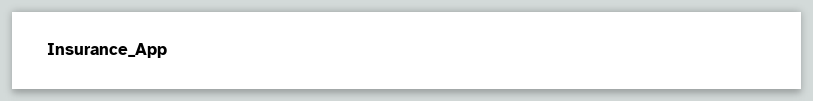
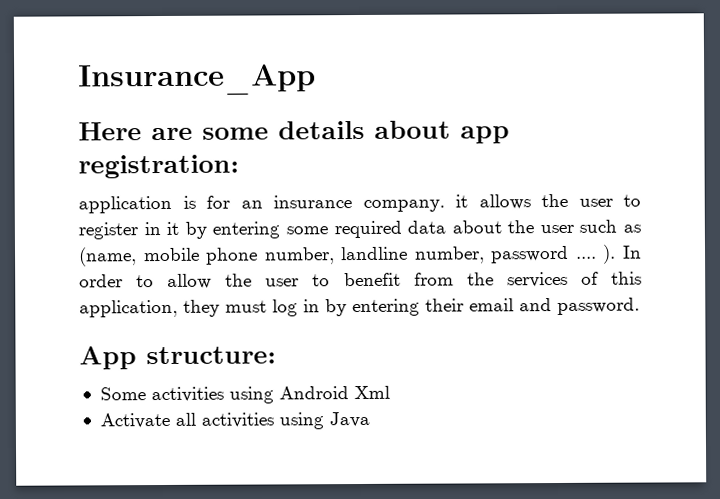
+ Here are some details about app registration:
+ application is for an insurance company. it allows the user to register in it by entering some required data about the user such as (name, mobile phone number, landline number, password .... ). In order to allow the user to benefit from the services of this application, they must log in by entering their email and password.
+ App structure:
+ Some activities using Android Xml
+ Activate all activities using Java

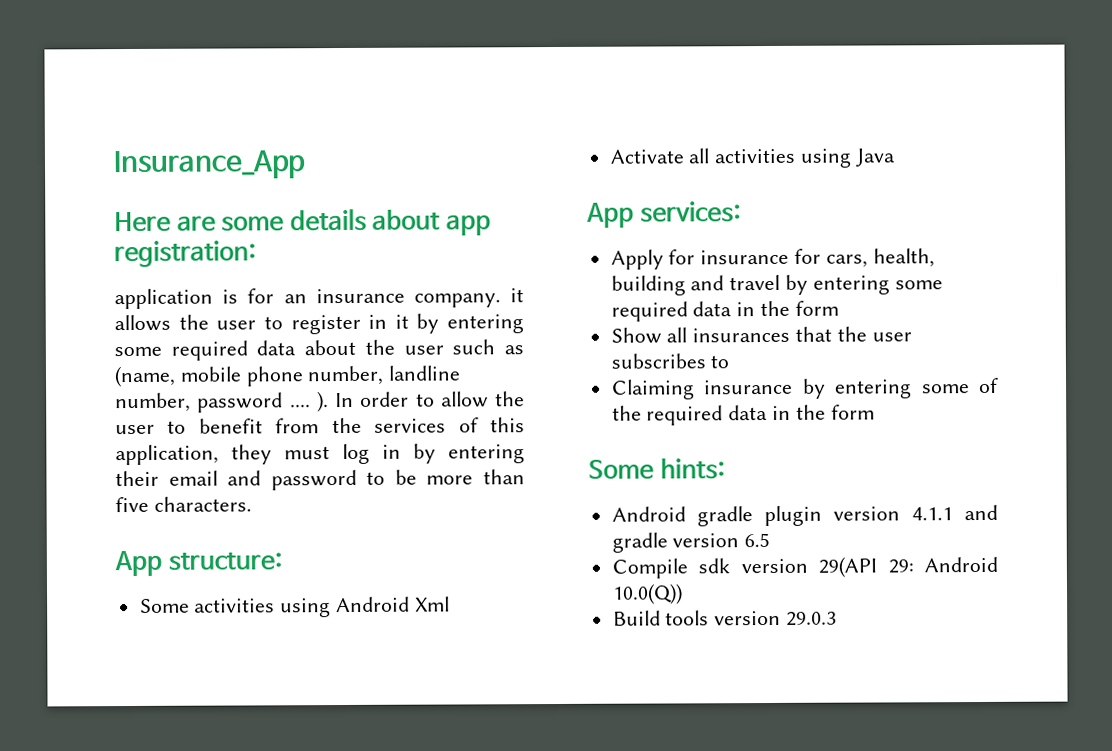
- In order to allow the user to benefit from the services of this application, they must log in by entering their email and password.
+ In order to allow the user to benefit from the services of this application, they must log in by entering their email and password to be more than five characters.
+ App services:
+ Apply for insurance for cars, health, building and travel by entering some required data in the form
+ Show all insurances that the user subscribes to
+ Claiming insurance by entering some of the required data in the form
+ Some hints:
+ Android gradle plugin version 4.1.1 and gradle version 6.5
+ Compile sdk version 29(API 29: Android 10.0(Q))
+ Build tools version 29.0.3

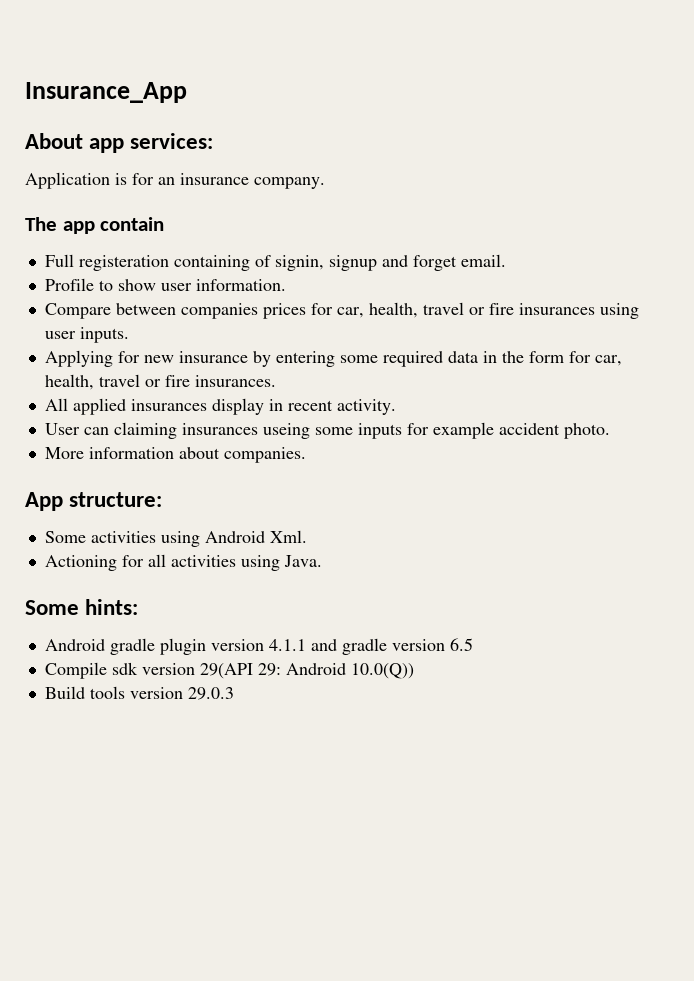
- Here are some details about app registration:
- application is for an insurance company. it allows the user to register in it by entering some required data about the user such as (name, mobile phone number, landline number, password .... ). In order to allow the user to benefit from the services of this application, they must log in by entering their email and password to be more than five characters.
+ About app services:
+ Application is for an insurance company.
+ The app contain
+ Full registeration containing of signin, signup and forget email.
+ Profile to show user information.
+ Compare between companies prices for car, health, travel or fire insurances using user inputs.
+ Applying for new insurance by entering some required data in the form for car, health, travel or fire insurances.
+ All applied insurances display in recent activity.
+ User can claiming insurances useing some inputs for example accident photo.
+ More information about companies.
- Some activities using Android Xml
- Activate all activities using Java
- App services:
- Apply for insurance for cars, health, building and travel by entering some required data in the form
- Show all insurances that the user subscribes to
- Claiming insurance by entering some of the required data in the form
+ Some activities using Android Xml.
+ Actioning for all activities using Java.

